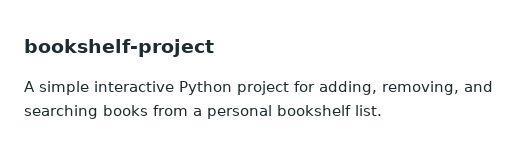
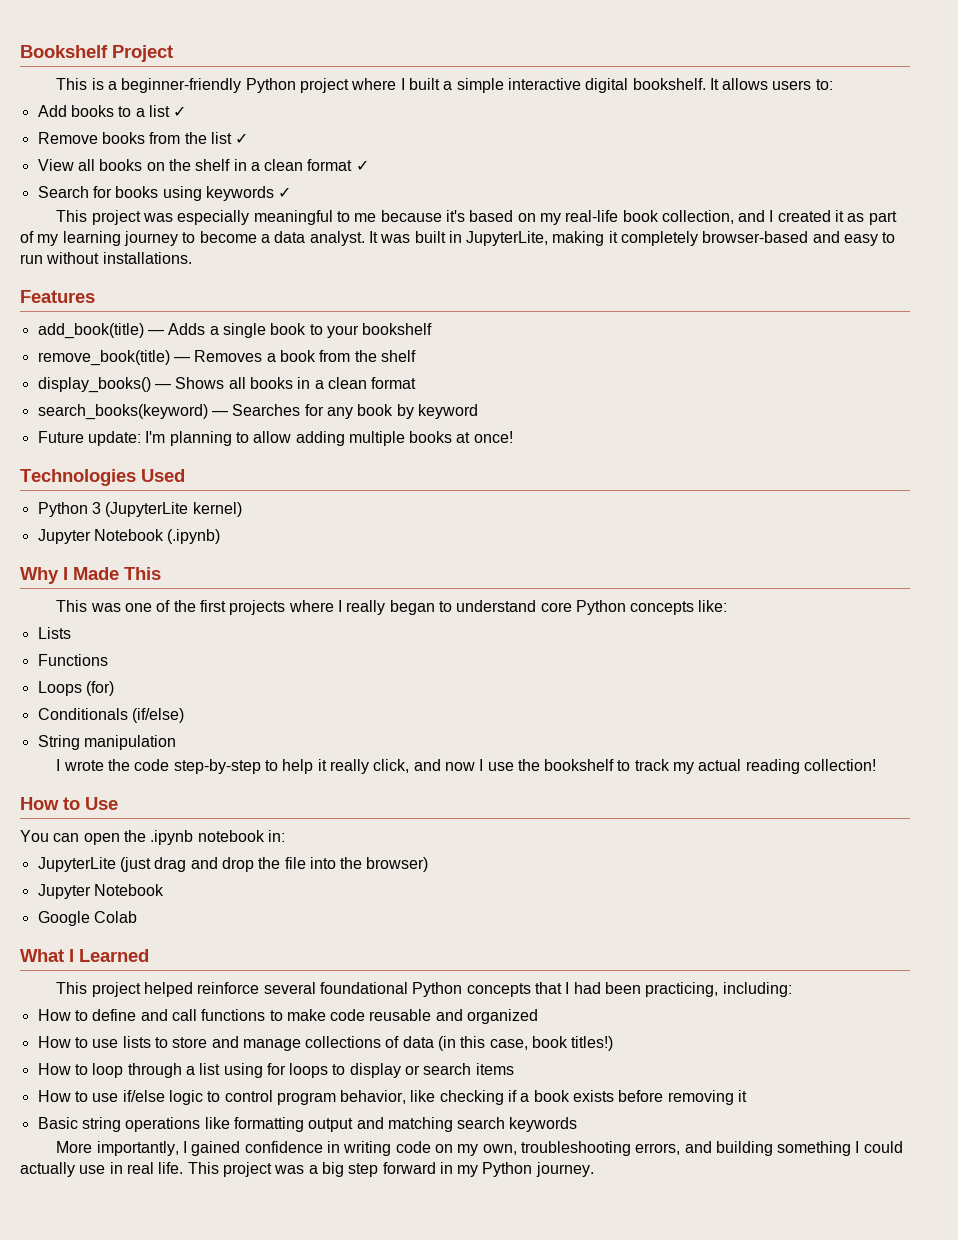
- bookshelf-project
- A simple interactive Python project for adding, removing, and searching books from a personal bookshelf list.
+ Bookshelf Project
+ This is a beginner-friendly Python project where I built a simple interactive digital bookshelf. It allows users to:
+ Add books to a list ✓
+ Remove books from the list ✓
+ View all books on the shelf in a clean format ✓
+ Search for books using keywords ✓
+ This project was especially meaningful to me because it's based on my real-life book collection, and I created it as part of my learning journey to become a data analyst. It was built in JupyterLite, making it completely browser-based and easy to run without installations.
+ Features
+ add_book(title) — Adds a single book to your bookshelf
+ remove_book(title) — Removes a book from the shelf
+ display_books() — Shows all books in a clean format
+ search_books(keyword) — Searches for any book by keyword
+ Future update: I'm planning to allow adding multiple books at once!
+ Technologies Used
+ Python 3 (JupyterLite kernel)
+ Jupyter Notebook (.ipynb)
+ Why I Made This
+ This was one of the first projects where I really began to understand core Python concepts like:
+ Lists
+ Functions
+ Loops (for)
+ Conditionals (if/else)
+ String manipulation
+ I wrote the code step-by-step to help it really click, and now I use the bookshelf to track my actual reading collection!
+ How to Use
+ You can open the .ipynb notebook in:
+ JupyterLite (just drag and drop the file into the browser)
+ Jupyter Notebook
+ Google Colab
+ What I Learned
+ This project helped reinforce several foundational Python concepts that I had been practicing, including:
+ How to define and call functions to make code reusable and organized
+ How to use lists to store and manage collections of data (in this case, book titles!)
+ How to loop through a list using for loops to display or search items
+ How to use if/else logic to control program behavior, like checking if a book exists before removing it
+ Basic string operations like formatting output and matching search keywords
+ More importantly, I gained confidence in writing code on my own, troubleshooting errors, and building something I could actually use in real life. This project was a big step forward in my Python journey.

